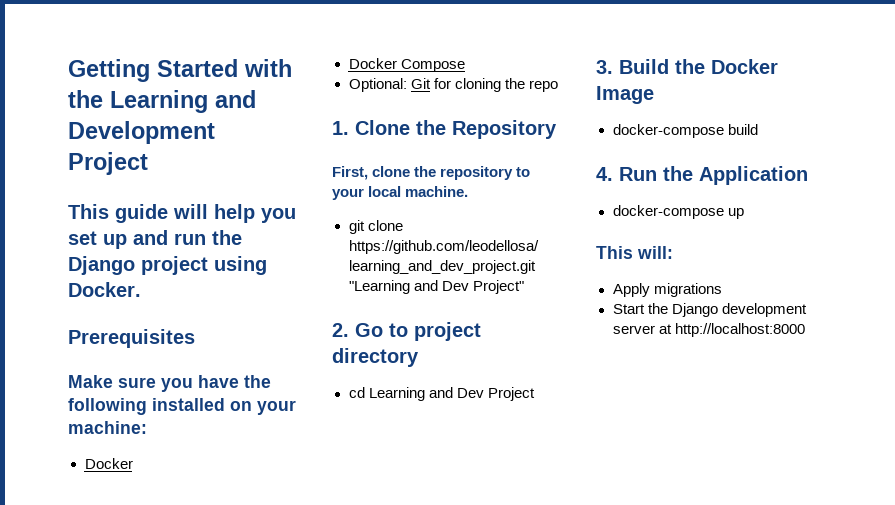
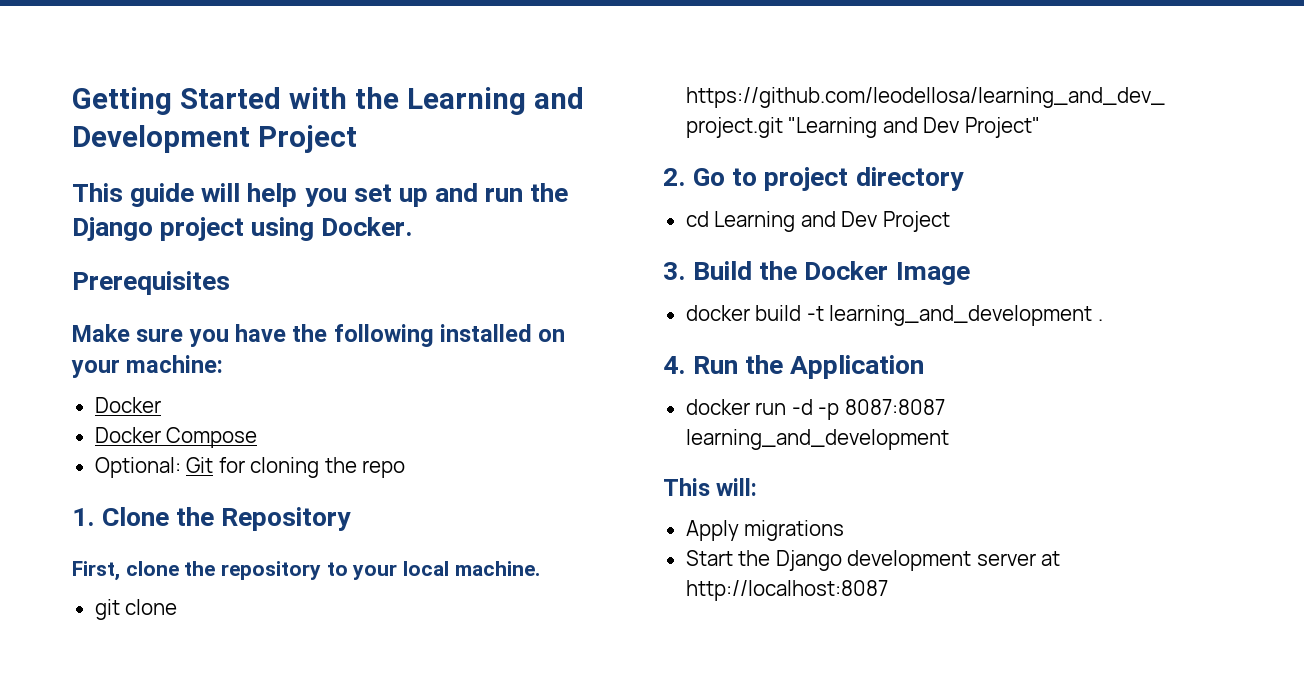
- docker-compose build
+ docker build -t learning_and_development .
- docker-compose up
+ docker run -d -p 8087:8087 learning_and_development
- Start the Django development server at http://localhost:8000
+ Start the Django development server at http://localhost:8087

